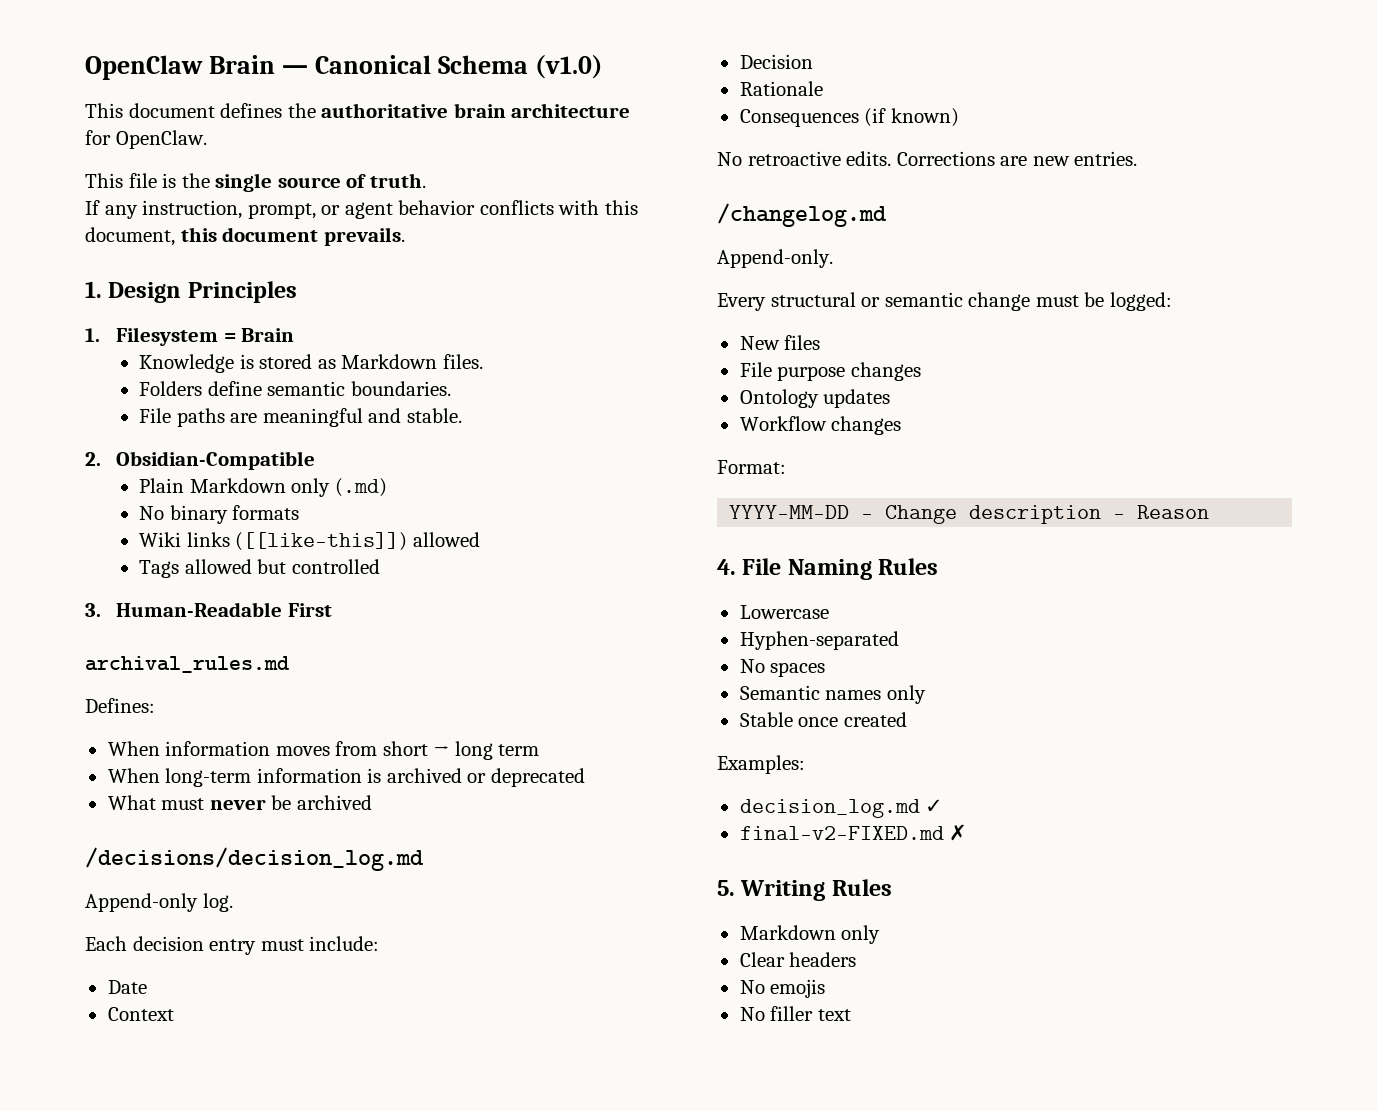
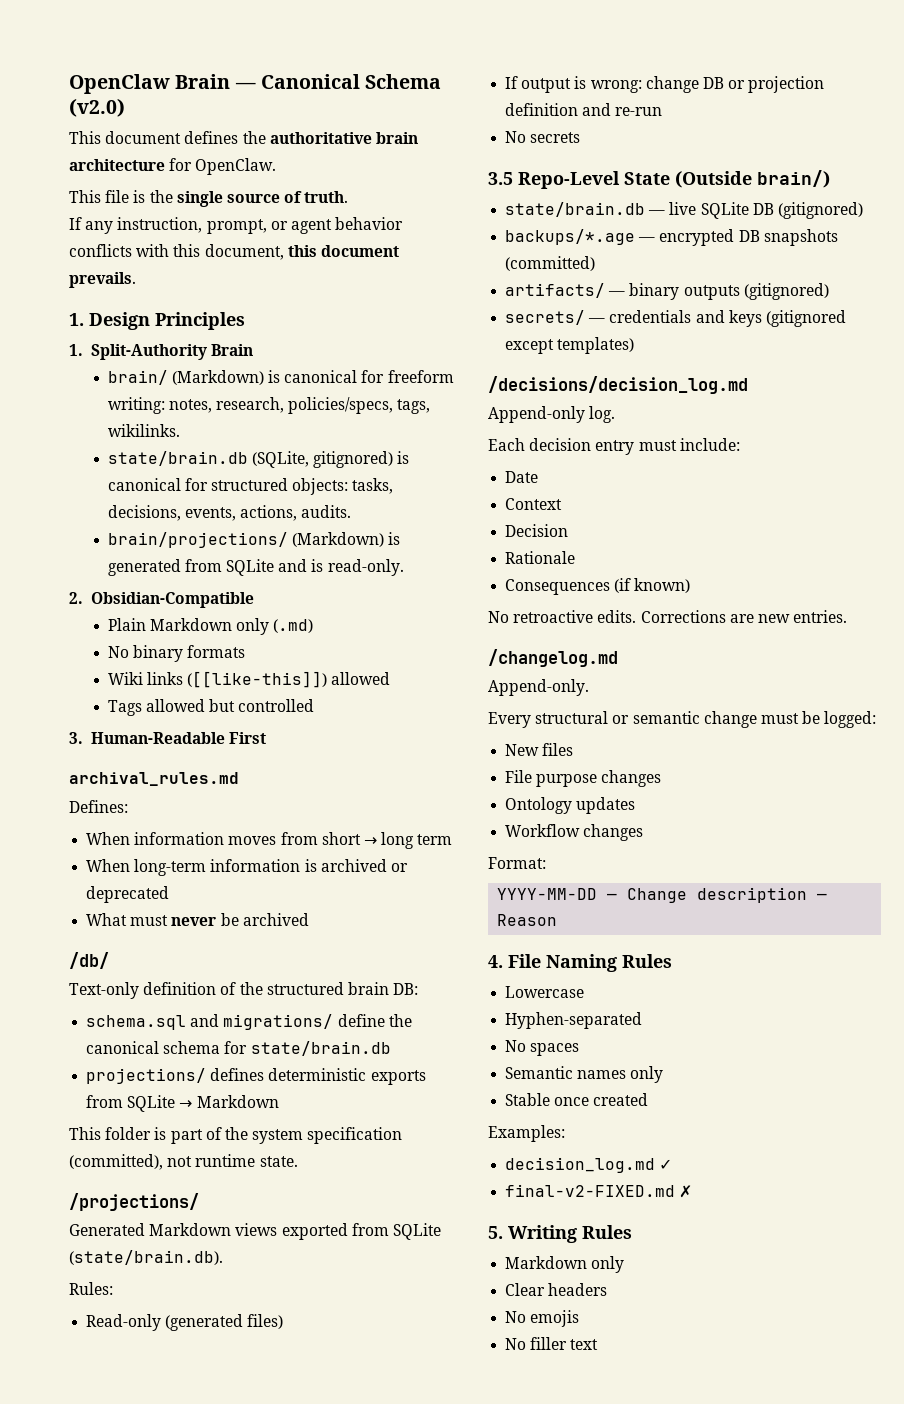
- OpenClaw Brain — Canonical Schema (v1.0)
+ OpenClaw Brain — Canonical Schema (v2.0)
- 1. Filesystem = Brain
+ 1. Split-Authority Brain
- Knowledge is stored as Markdown files.
- Folders define semantic boundaries.
- File paths are meaningful and stable.
+ brain/ (Markdown) is canonical for freeform writing: notes, research, policies/specs, tags, wikilinks.
+ state/brain.db (SQLite, gitignored) is canonical for structured objects: tasks, decisions, events, actions, audits.
+ brain/projections/ (Markdown) is generated from SQLite and is read-only.
+ /db/
+ Text-only definition of the structured brain DB:
+ schema.sql and migrations/ define the canonical schema for state/brain.db
+ projections/ defines deterministic exports from SQLite → Markdown
+ This folder is part of the system specification (committed), not runtime state.
+ /projections/
+ Generated Markdown views exported from SQLite (state/brain.db).
+ Rules:
+ Read-only (generated files)
+ If output is wrong: change DB or projection definition and re-run
+ No secrets
+ 3.5 Repo-Level State (Outside brain/)
+ state/brain.db — live SQLite DB (gitignored)
+ backups/*.age — encrypted DB snapshots (committed)
+ artifacts/ — binary outputs (gitignored)
+ secrets/ — credentials and keys (gitignored except templates)

